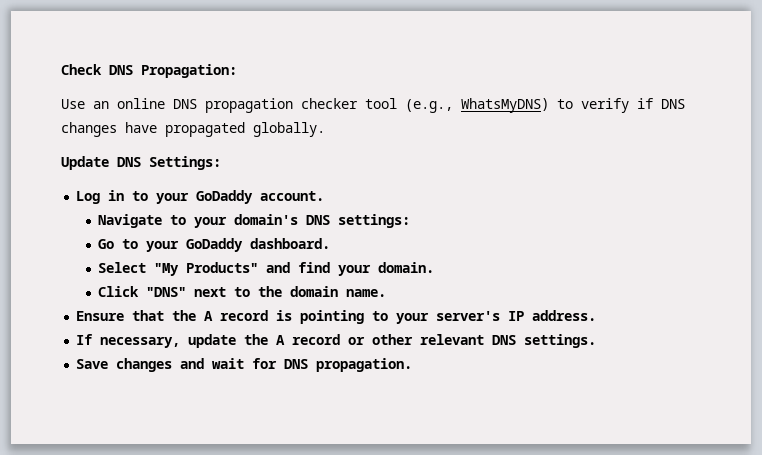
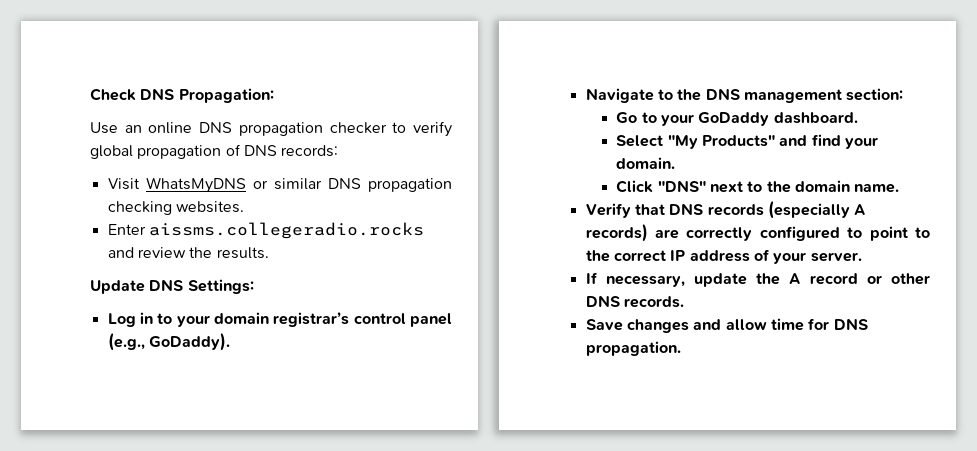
- Use an online DNS propagation checker tool (e.g., WhatsMyDNS) to verify if DNS changes have propagated globally.
+ Use an online DNS propagation checker to verify global propagation of DNS records:
+ Visit WhatsMyDNS or similar DNS propagation checking websites.
+ Enter aissms.collegeradio.rocks and review the results.
- Log in to your GoDaddy account.
- Navigate to your domain's DNS settings:
+ Log in to your domain registrar’s control panel (e.g., GoDaddy).
+ Navigate to the DNS management section:
- Ensure that the A record is pointing to your server's IP address.
+ Verify that DNS records (especially A records) are correctly configured to point to the correct IP address of your server.
- If necessary, update the A record or other relevant DNS settings.
+ If necessary, update the A record or other DNS records.
- Save changes and wait for DNS propagation.
+ Save changes and allow time for DNS propagation.

